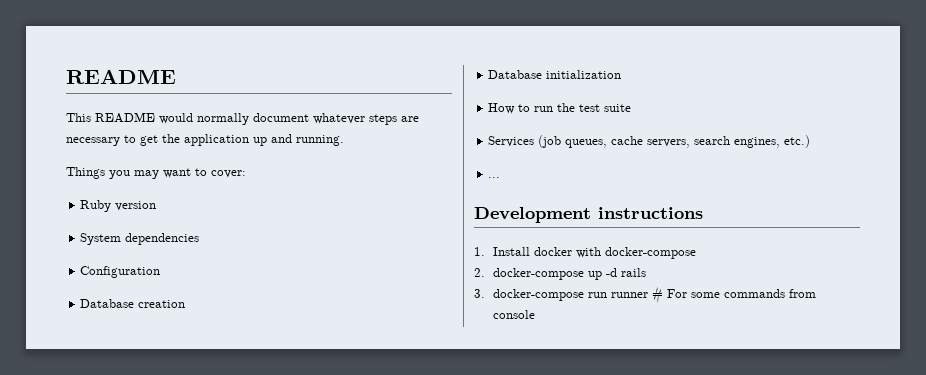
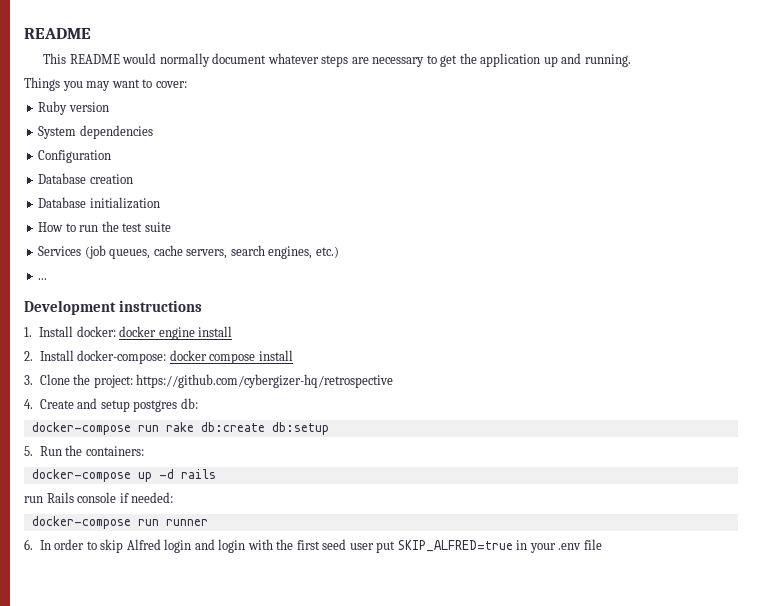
- 1. Install docker with docker-compose
- 2. docker-compose up -d rails
- 3. docker-compose run runner # For some commands from console
+ 1. Install docker: docker engine install
+ 2. Install docker-compose: docker compose install
+ 3. Clone the project: https://github.com/cybergizer-hq/retrospective
+ 4. Create and setup postgres db:
+ docker-compose run rake db:create db:setup
+ 5. Run the containers:
+ docker-compose up -d rails
+ run Rails console if needed:
+ docker-compose run runner
+ 6. In order to skip Alfred login and login with the first seed user put SKIP_ALFRED=true in your .env file

